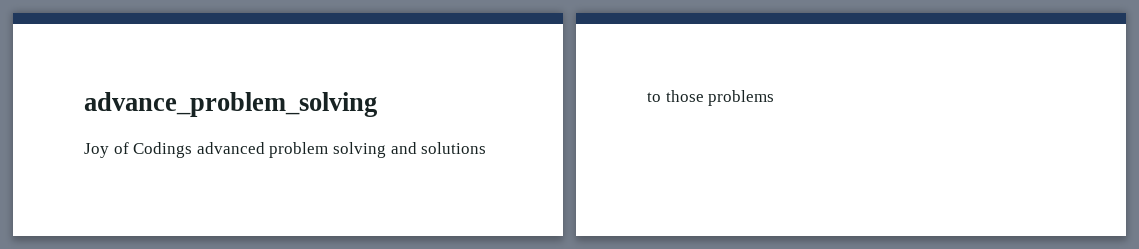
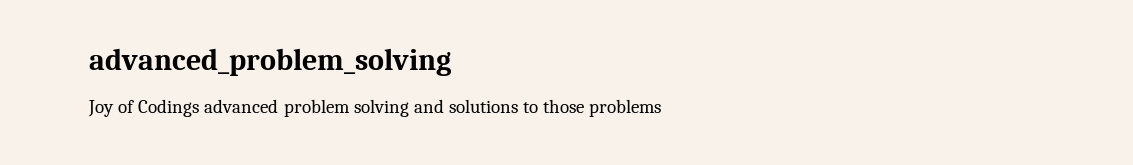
- advance_problem_solving
+ advanced_problem_solving

